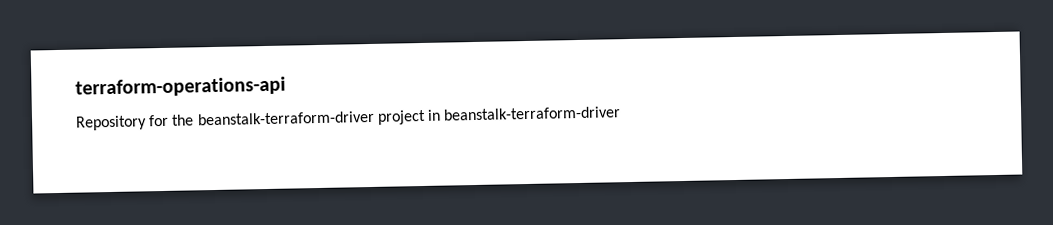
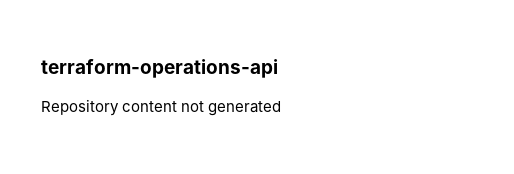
- Repository for the beanstalk-terraform-driver project in beanstalk-terraform-driver
+ Repository content not generated

